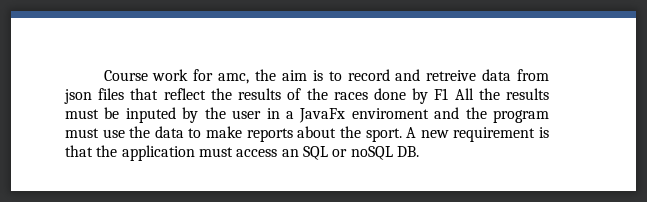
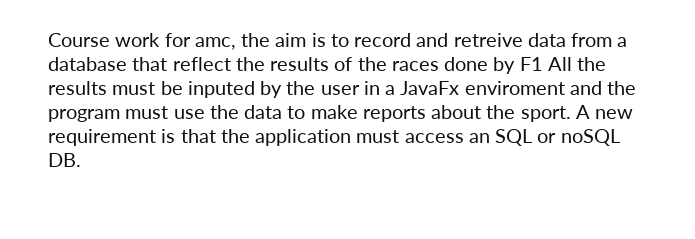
- Course work for amc, the aim is to record and retreive data from json files that reflect the results of the races done by F1 All the results must be inputed by the user in a JavaFx enviroment and the program must use the data to make reports about the sport.
+ Course work for amc, the aim is to record and retreive data from a database that reflect the results of the races done by F1 All the results must be inputed by the user in a JavaFx enviroment and the program must use the data to make reports about the sport.

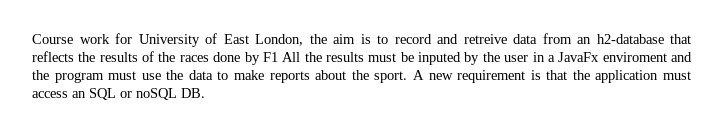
- Course work for amc, the aim is to record and retreive data from a database that reflect the results of the races done by F1 All the results must be inputed by the user in a JavaFx enviroment and the program must use the data to make reports about the sport.
+ Course work for University of East London, the aim is to record and retreive data from an h2-database that reflects the results of the races done by F1 All the results must be inputed by the user in a JavaFx enviroment and the program must use the data to make reports about the sport.

